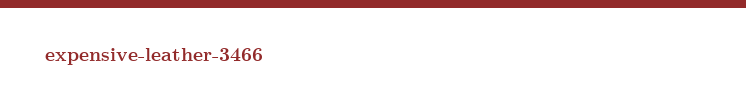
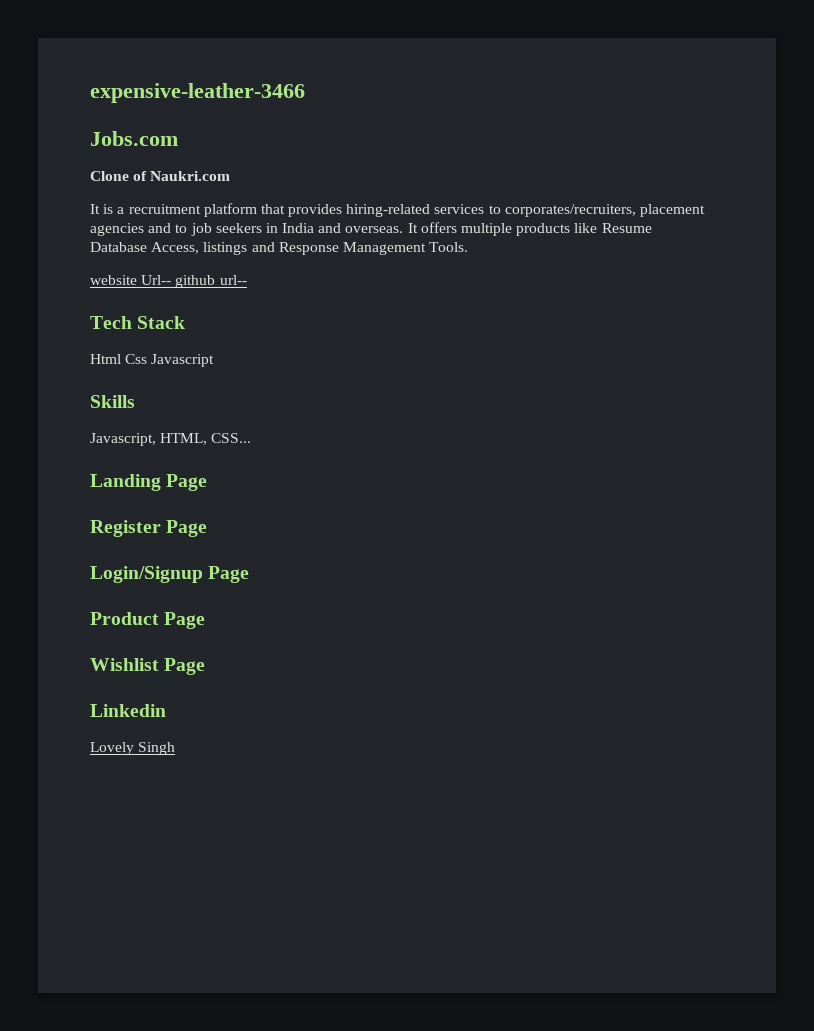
+ Jobs.com
+ Clone of Naukri.com
+ It is a recruitment platform that provides hiring-related services to corporates/recruiters, placement agencies and to job seekers in India and overseas. It offers multiple products like Resume Database Access, listings and Response Management Tools.
+ website Url-- github url--
+ Tech Stack
+ Html Css Javascript
+ Skills
+ Javascript, HTML, CSS...
+ Landing Page
+ Register Page
+ Login/Signup Page
+ Product Page
+ Wishlist Page
+ Linkedin
+ Lovely Singh

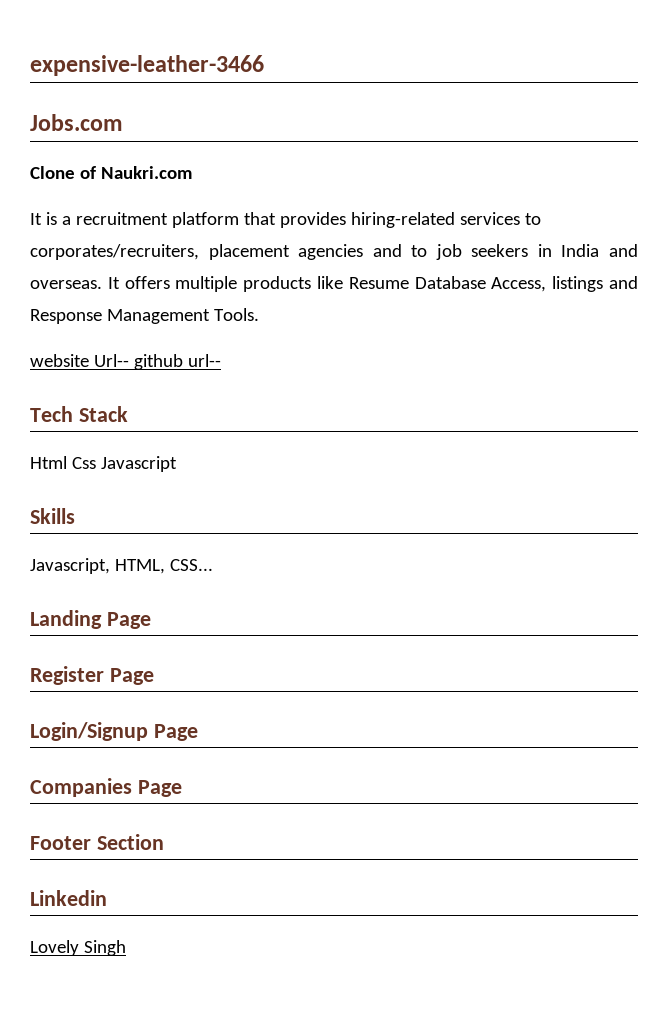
- Product Page
- Wishlist Page
+ Companies Page
+ Footer Section

